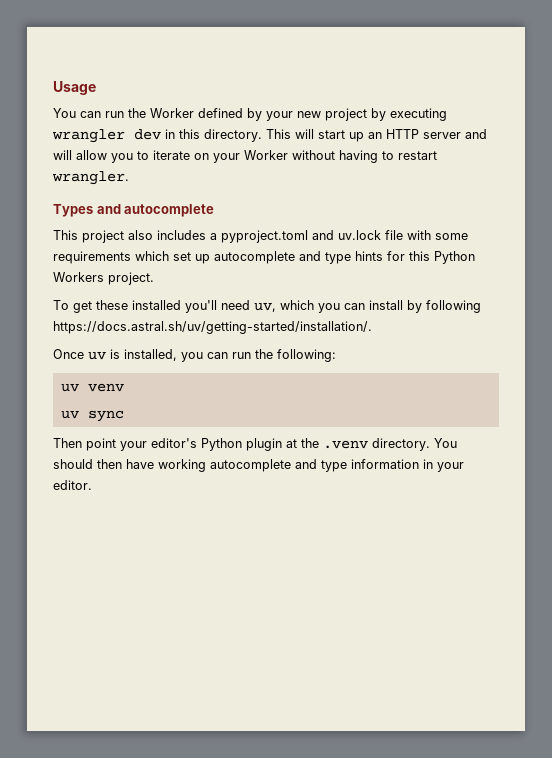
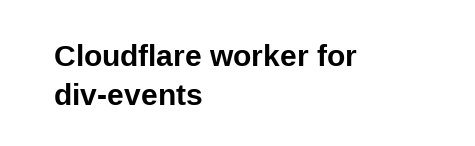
- Usage
- You can run the Worker defined by your new project by executing wrangler dev in this directory. This will start up an HTTP server and will allow you to iterate on your Worker without having to restart wrangler.
- Types and autocomplete
- This project also includes a pyproject.toml and uv.lock file with some requirements which set up autocomplete and type hints for this Python Workers project.
- To get these installed you'll need uv, which you can install by following https://docs.astral.sh/uv/getting-started/installation/.
- Once uv is installed, you can run the following:
- uv venv
- uv sync
- Then point your editor's Python plugin at the .venv directory. You should then have working autocomplete and type information in your editor.
+ Cloudflare worker for div-events

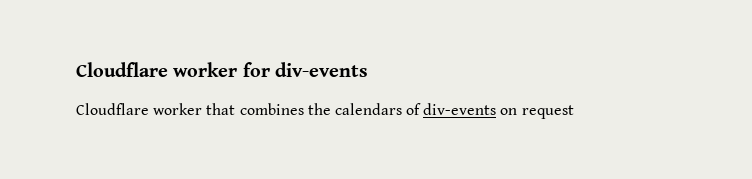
+ Cloudflare worker that combines the calendars of div-events on request

